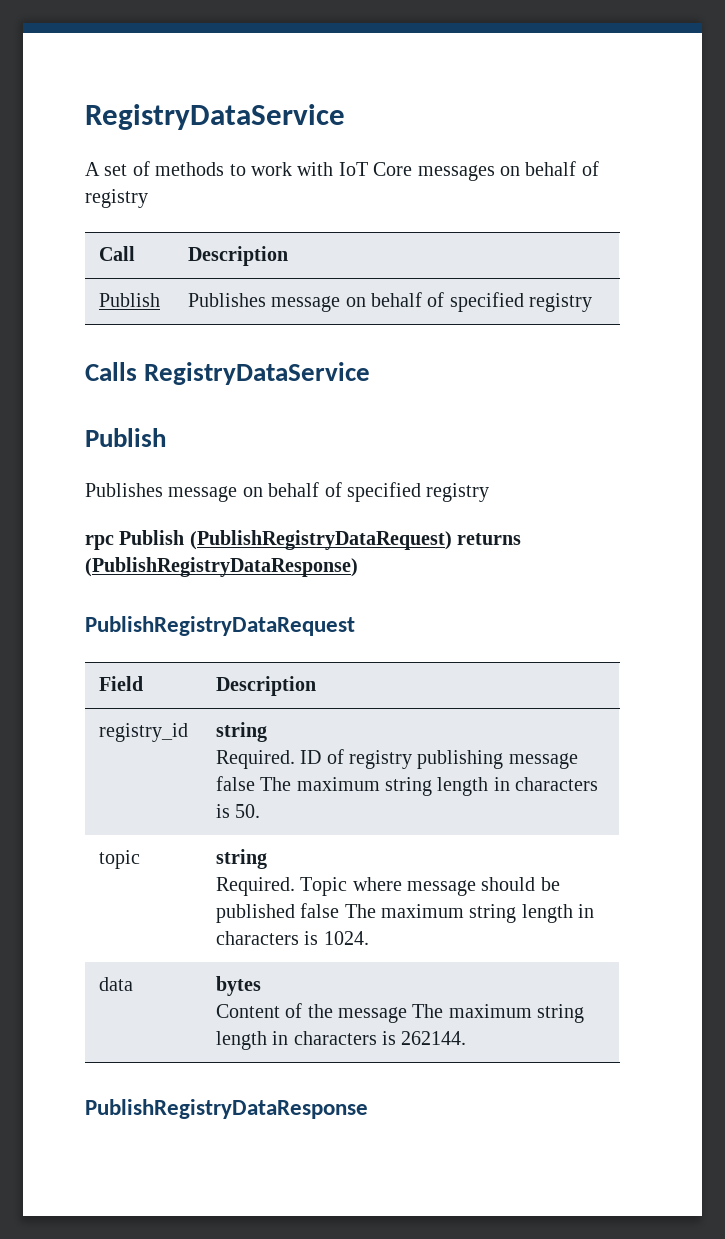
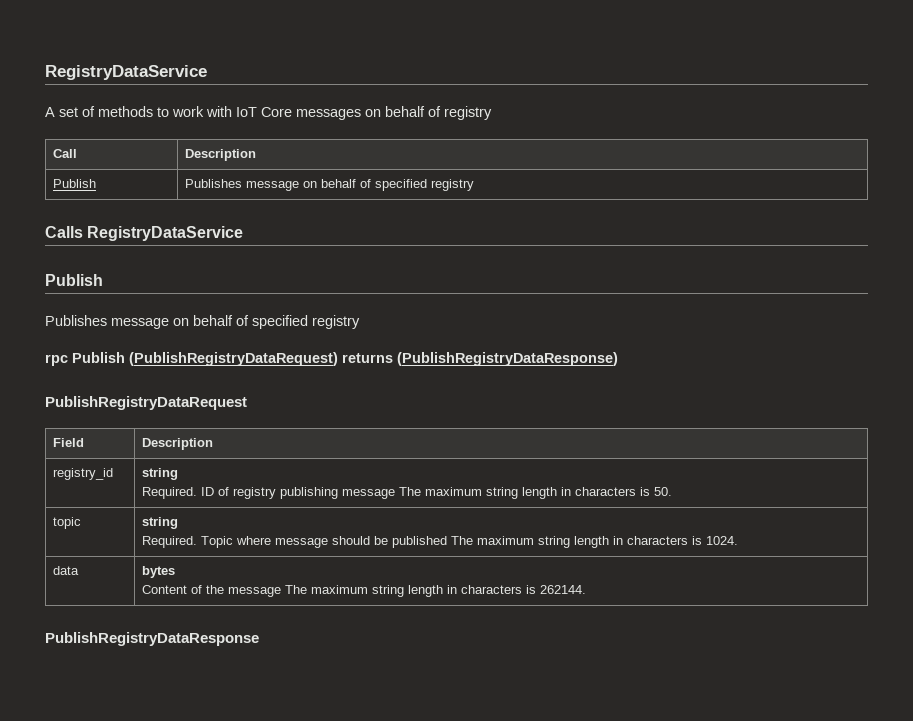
  registry_id | string
- Required. ID of registry publishing message false The maximum string length in characters is 50.
+ Required. ID of registry publishing message The maximum string length in characters is 50.
  topic | string
- Required. Topic where message should be published false The maximum string length in characters is 1024.
+ Required. Topic where message should be published The maximum string length in characters is 1024.

